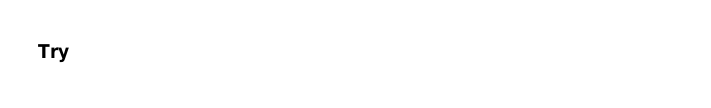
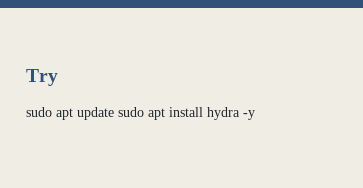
+ sudo apt update sudo apt install hydra -y

